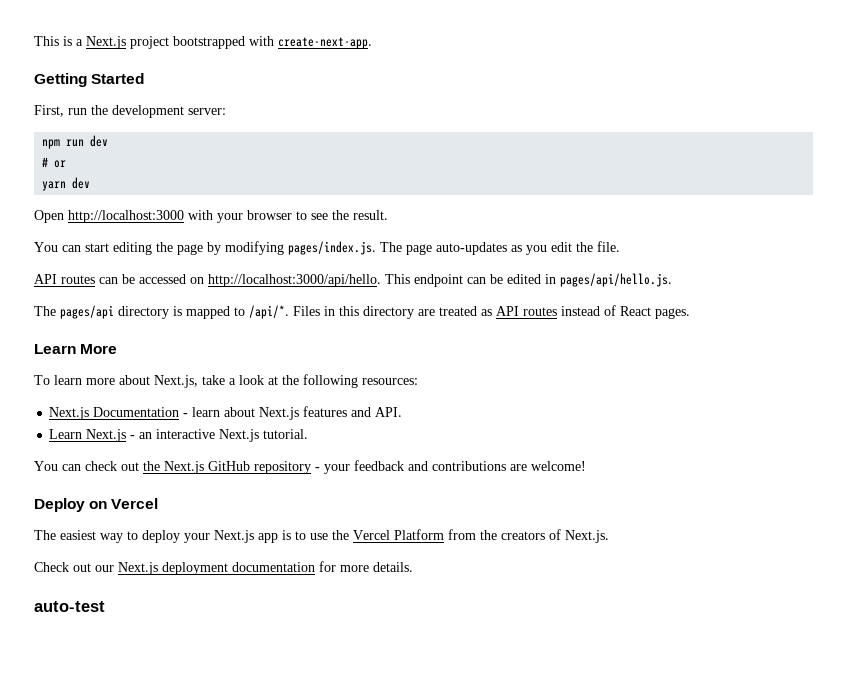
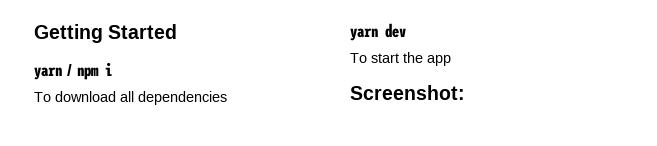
- This is a Next.js project bootstrapped with create-next-app.
  Getting Started
- First, run the development server:
- npm run dev
- # or
+ yarn / npm i
+ To download all dependencies
  yarn dev
- Open http://localhost:3000 with your browser to see the result.
- You can start editing the page by modifying pages/index.js. The page auto-updates as you edit the file.
- API routes can be accessed on http://localhost:3000/api/hello. This endpoint can be edited in pages/api/hello.js.
- The pages/api directory is mapped to /api/*. Files in this directory are treated as API routes instead of React pages.
- Learn More
- To learn more about Next.js, take a look at the following resources:
- Next.js Documentation - learn about Next.js features and API.
- Learn Next.js - an interactive Next.js tutorial.
- You can check out the Next.js GitHub repository - your feedback and contributions are welcome!
- Deploy on Vercel
- The easiest way to deploy your Next.js app is to use the Vercel Platform from the creators of Next.js.
- Check out our Next.js deployment documentation for more details.
- auto-test
+ To start the app
+ Screenshot:

